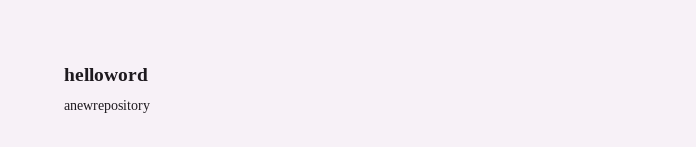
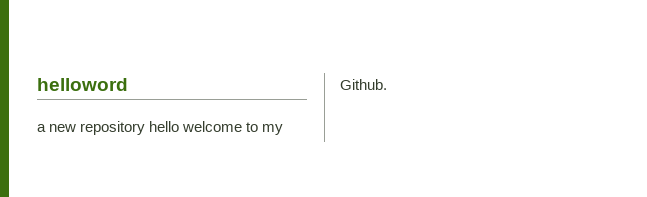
- anewrepository
+ a new repository hello welcome to my Github.

